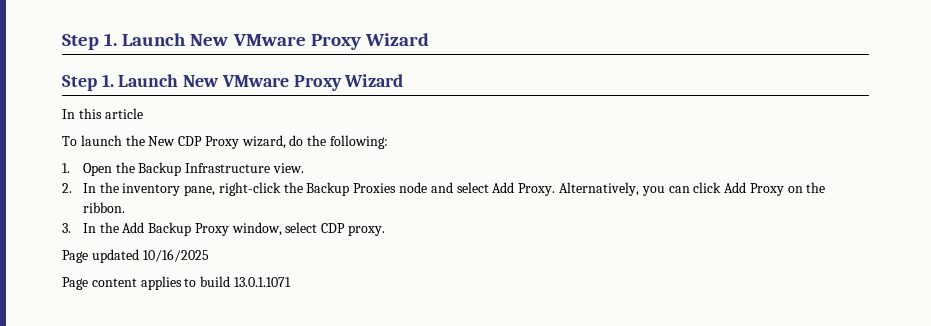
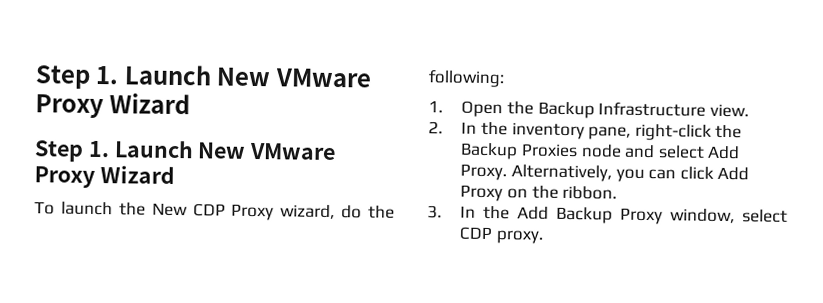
- In this article
- Page updated 10/16/2025
- Page content applies to build 13.0.1.1071

